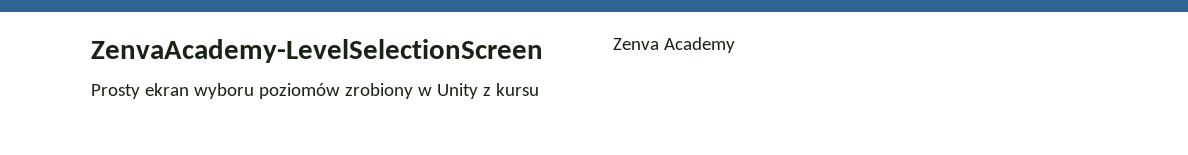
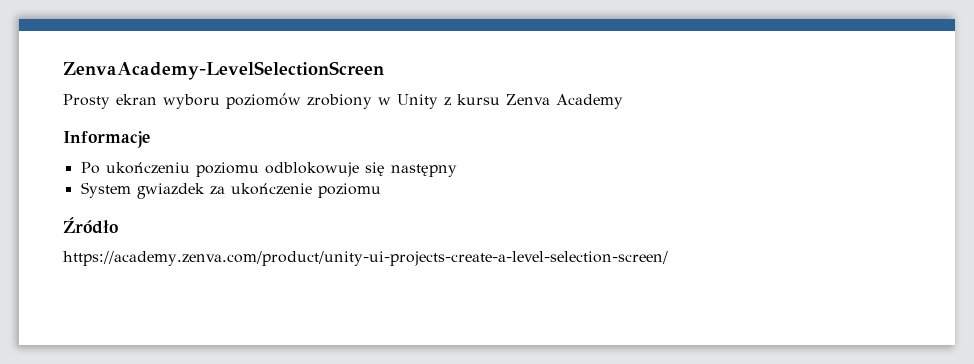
+ Informacje
+ Po ukończeniu poziomu odblokowuje się następny
+ System gwiazdek za ukończenie poziomu
+ Źródło
+ https://academy.zenva.com/product/unity-ui-projects-create-a-level-selection-screen/

